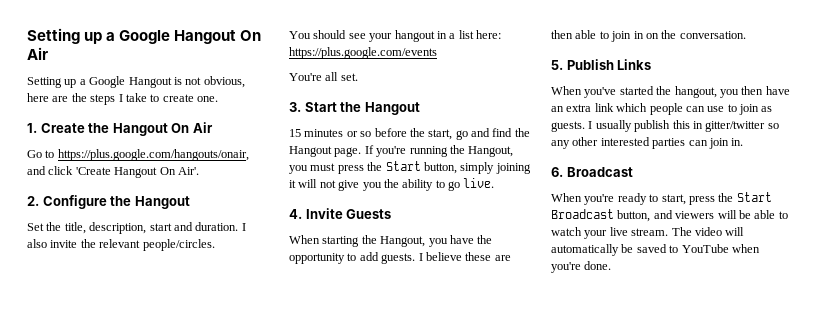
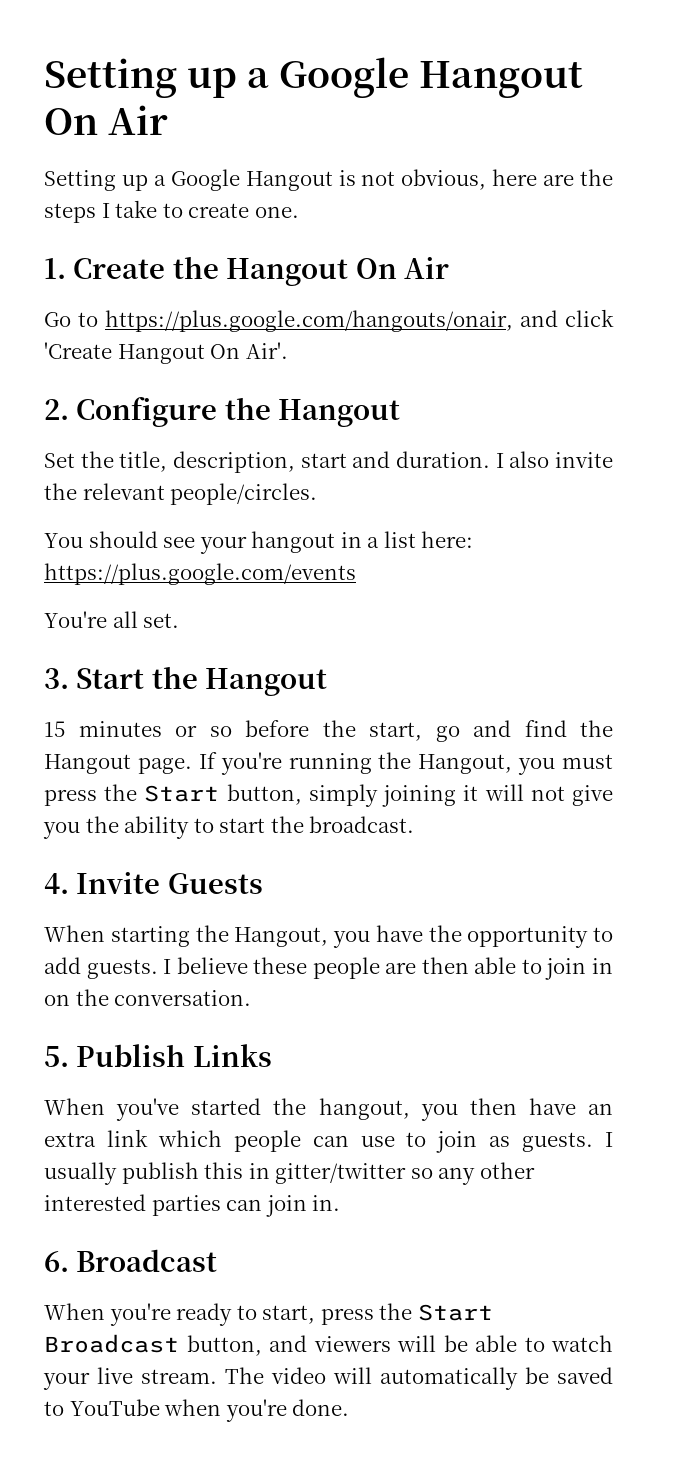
- If you're running the Hangout, you must press the Start button, simply joining it will not give you the ability to go live.
+ If you're running the Hangout, you must press the Start button, simply joining it will not give you the ability to start the broadcast.
- I believe these are then able to join in on the conversation.
+ I believe these people are then able to join in on the conversation.

